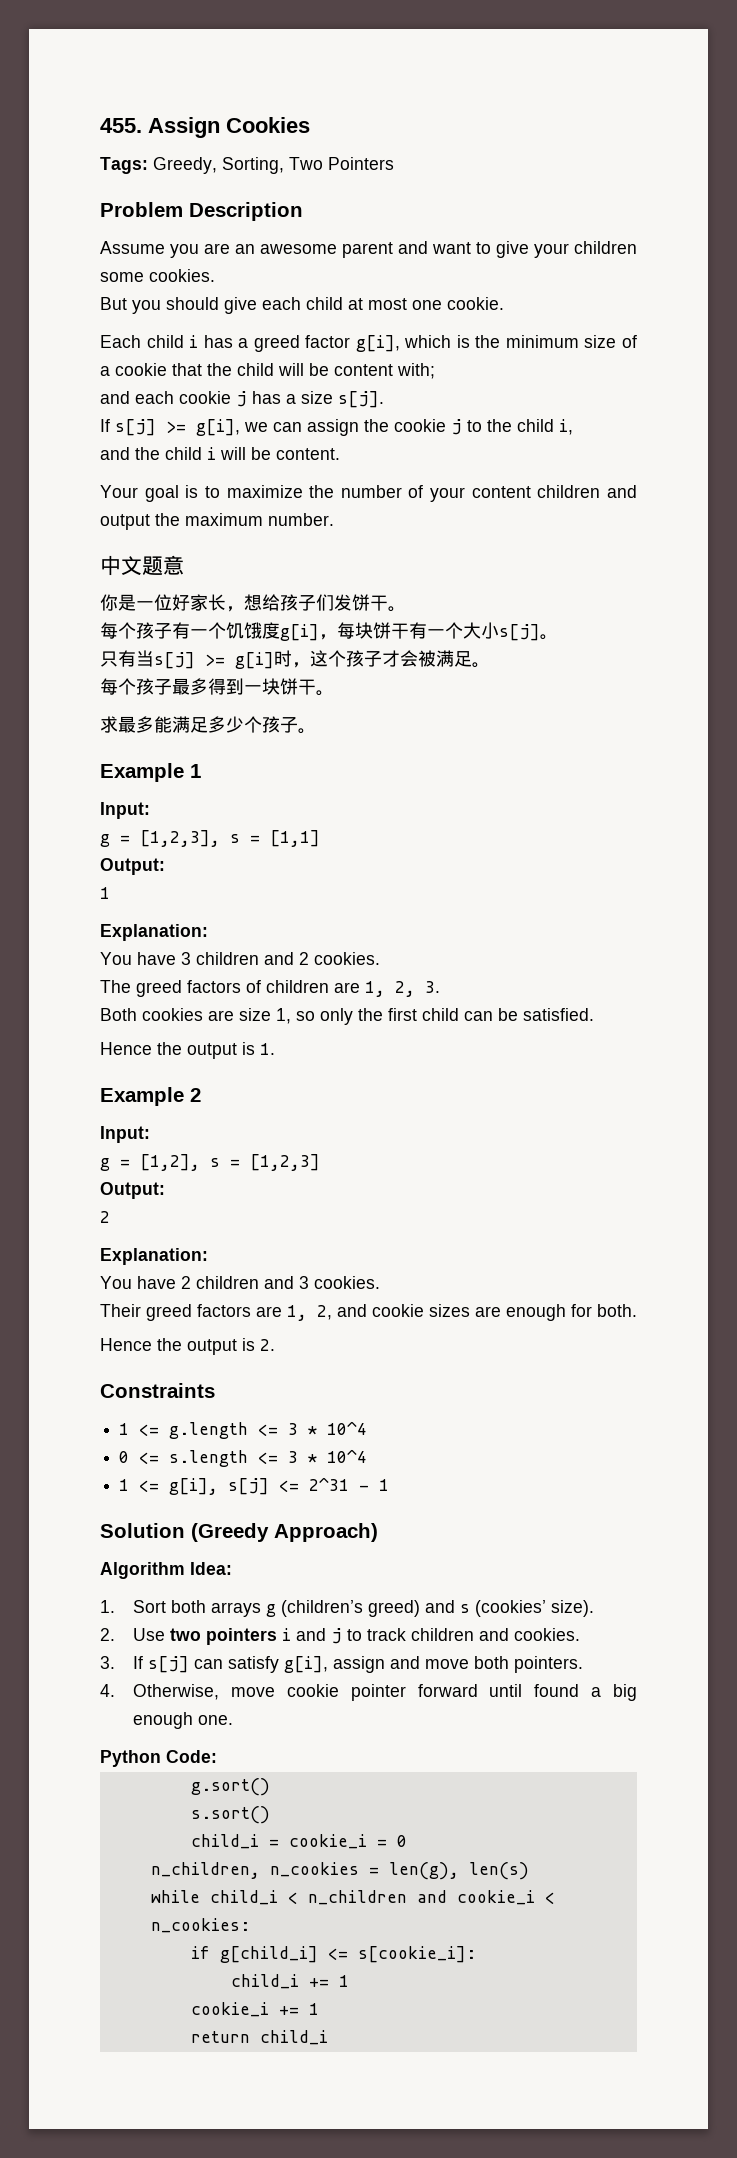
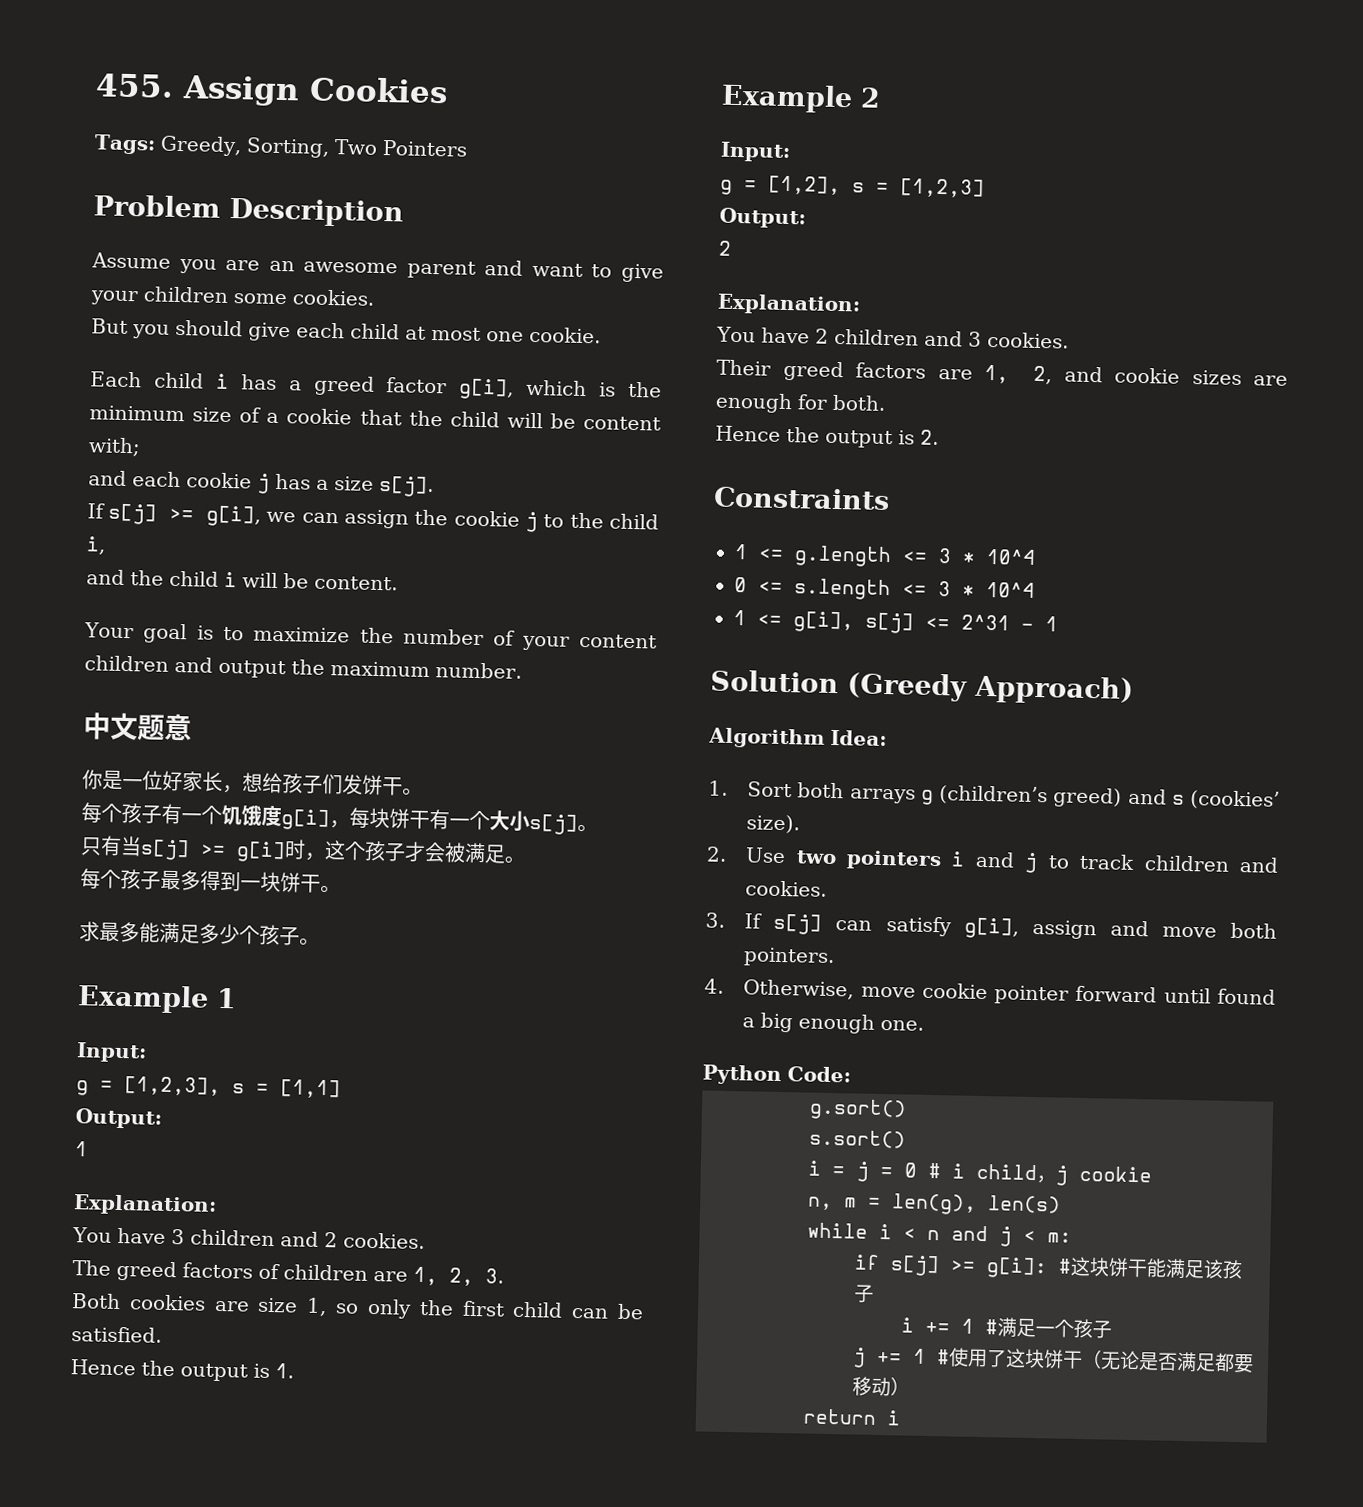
- child_i = cookie_i = 0
- n_children, n_cookies = len(g), len(s)
- while child_i < n_children and cookie_i < n_cookies:
- if g[child_i] <= s[cookie_i]:
- child_i += 1
- cookie_i += 1
+ i = j = 0 # i child，j cookie
+ n, m = len(g), len(s)
+ while i < n and j < m:
+ if s[j] >= g[i]: #这块饼干能满足该孩子
+ i += 1 #满足一个孩子
+ j += 1 #使用了这块饼干（无论是否满足都要移动）
- return child_i
+ return i

